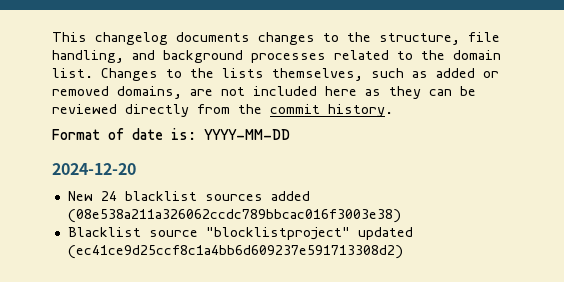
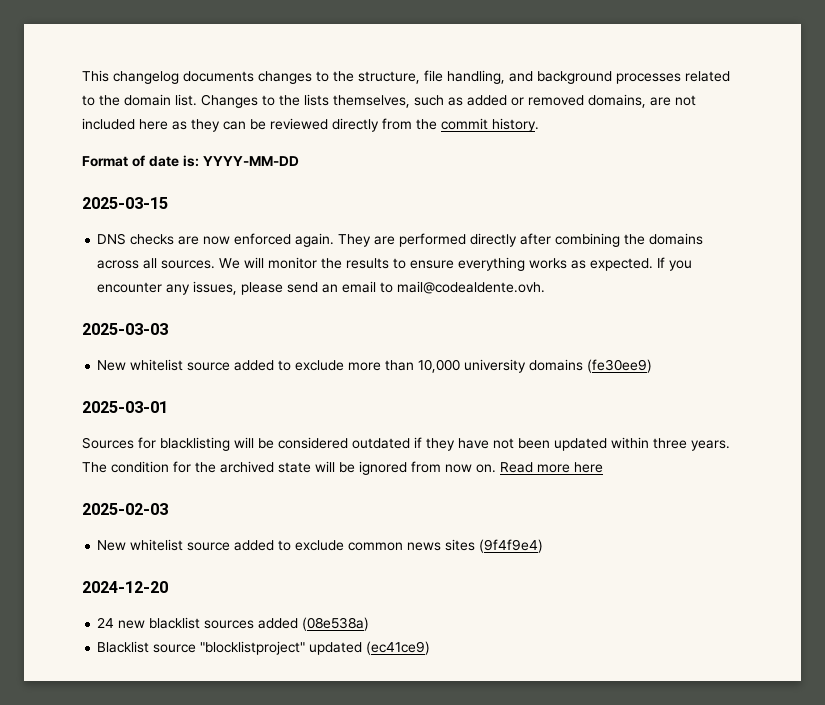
+ 2025-03-15
+ DNS checks are now enforced again. They are performed directly after combining the domains across all sources. We will monitor the results to ensure everything works as expected. If you encounter any issues, please send an email to mail@codealdente.ovh.
+ 2025-03-03
+ New whitelist source added to exclude more than 10,000 university domains (fe30ee9)
+ 2025-03-01
+ Sources for blacklisting will be considered outdated if they have not been updated within three years. The condition for the archived state will be ignored from now on. Read more here
+ 2025-02-03
+ New whitelist source added to exclude common news sites (9f4f9e4)
- New 24 blacklist sources added (08e538a211a326062ccdc789bbcac016f3003e38)
+ 24 new blacklist sources added (08e538a)
- Blacklist source "blocklistproject" updated (ec41ce9d25ccf8c1a4bb6d609237e591713308d2)
+ Blacklist source "blocklistproject" updated (ec41ce9)

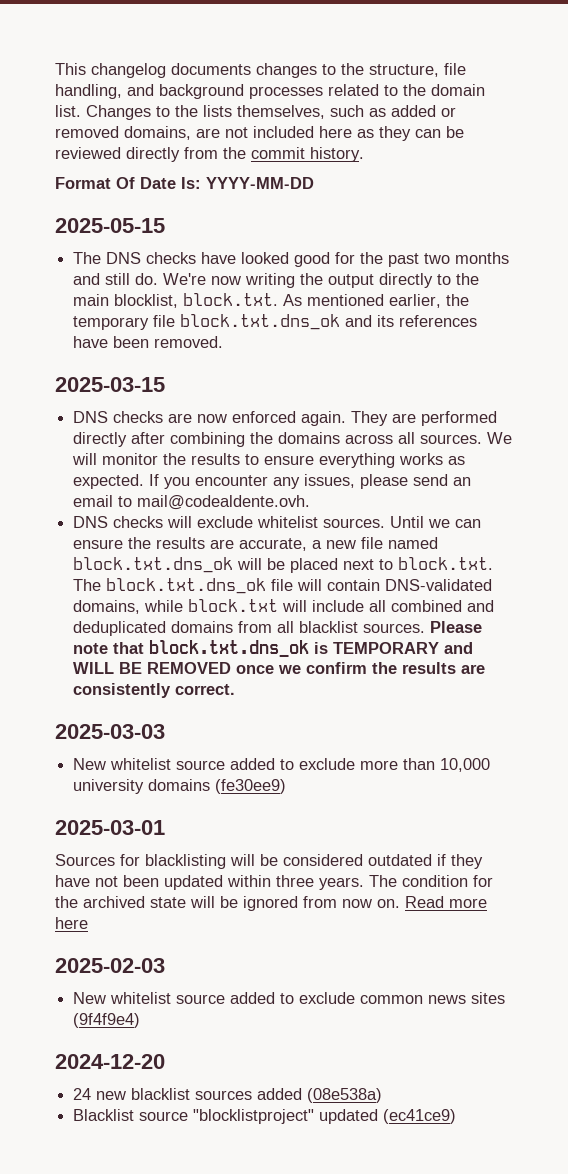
- Format of date is: YYYY-MM-DD
+ Format Of Date Is: YYYY-MM-DD
+ 2025-05-15
+ The DNS checks have looked good for the past two months and still do. We're now writing the output directly to the main blocklist, block.txt. As mentioned earlier, the temporary file block.txt.dns_ok and its references have been removed.
+ DNS checks will exclude whitelist sources. Until we can ensure the results are accurate, a new file named block.txt.dns_ok will be placed next to block.txt. The block.txt.dns_ok file will contain DNS-validated domains, while block.txt will include all combined and deduplicated domains from all blacklist sources. Please note that block.txt.dns_ok is TEMPORARY and WILL BE REMOVED once we confirm the results are consistently correct.

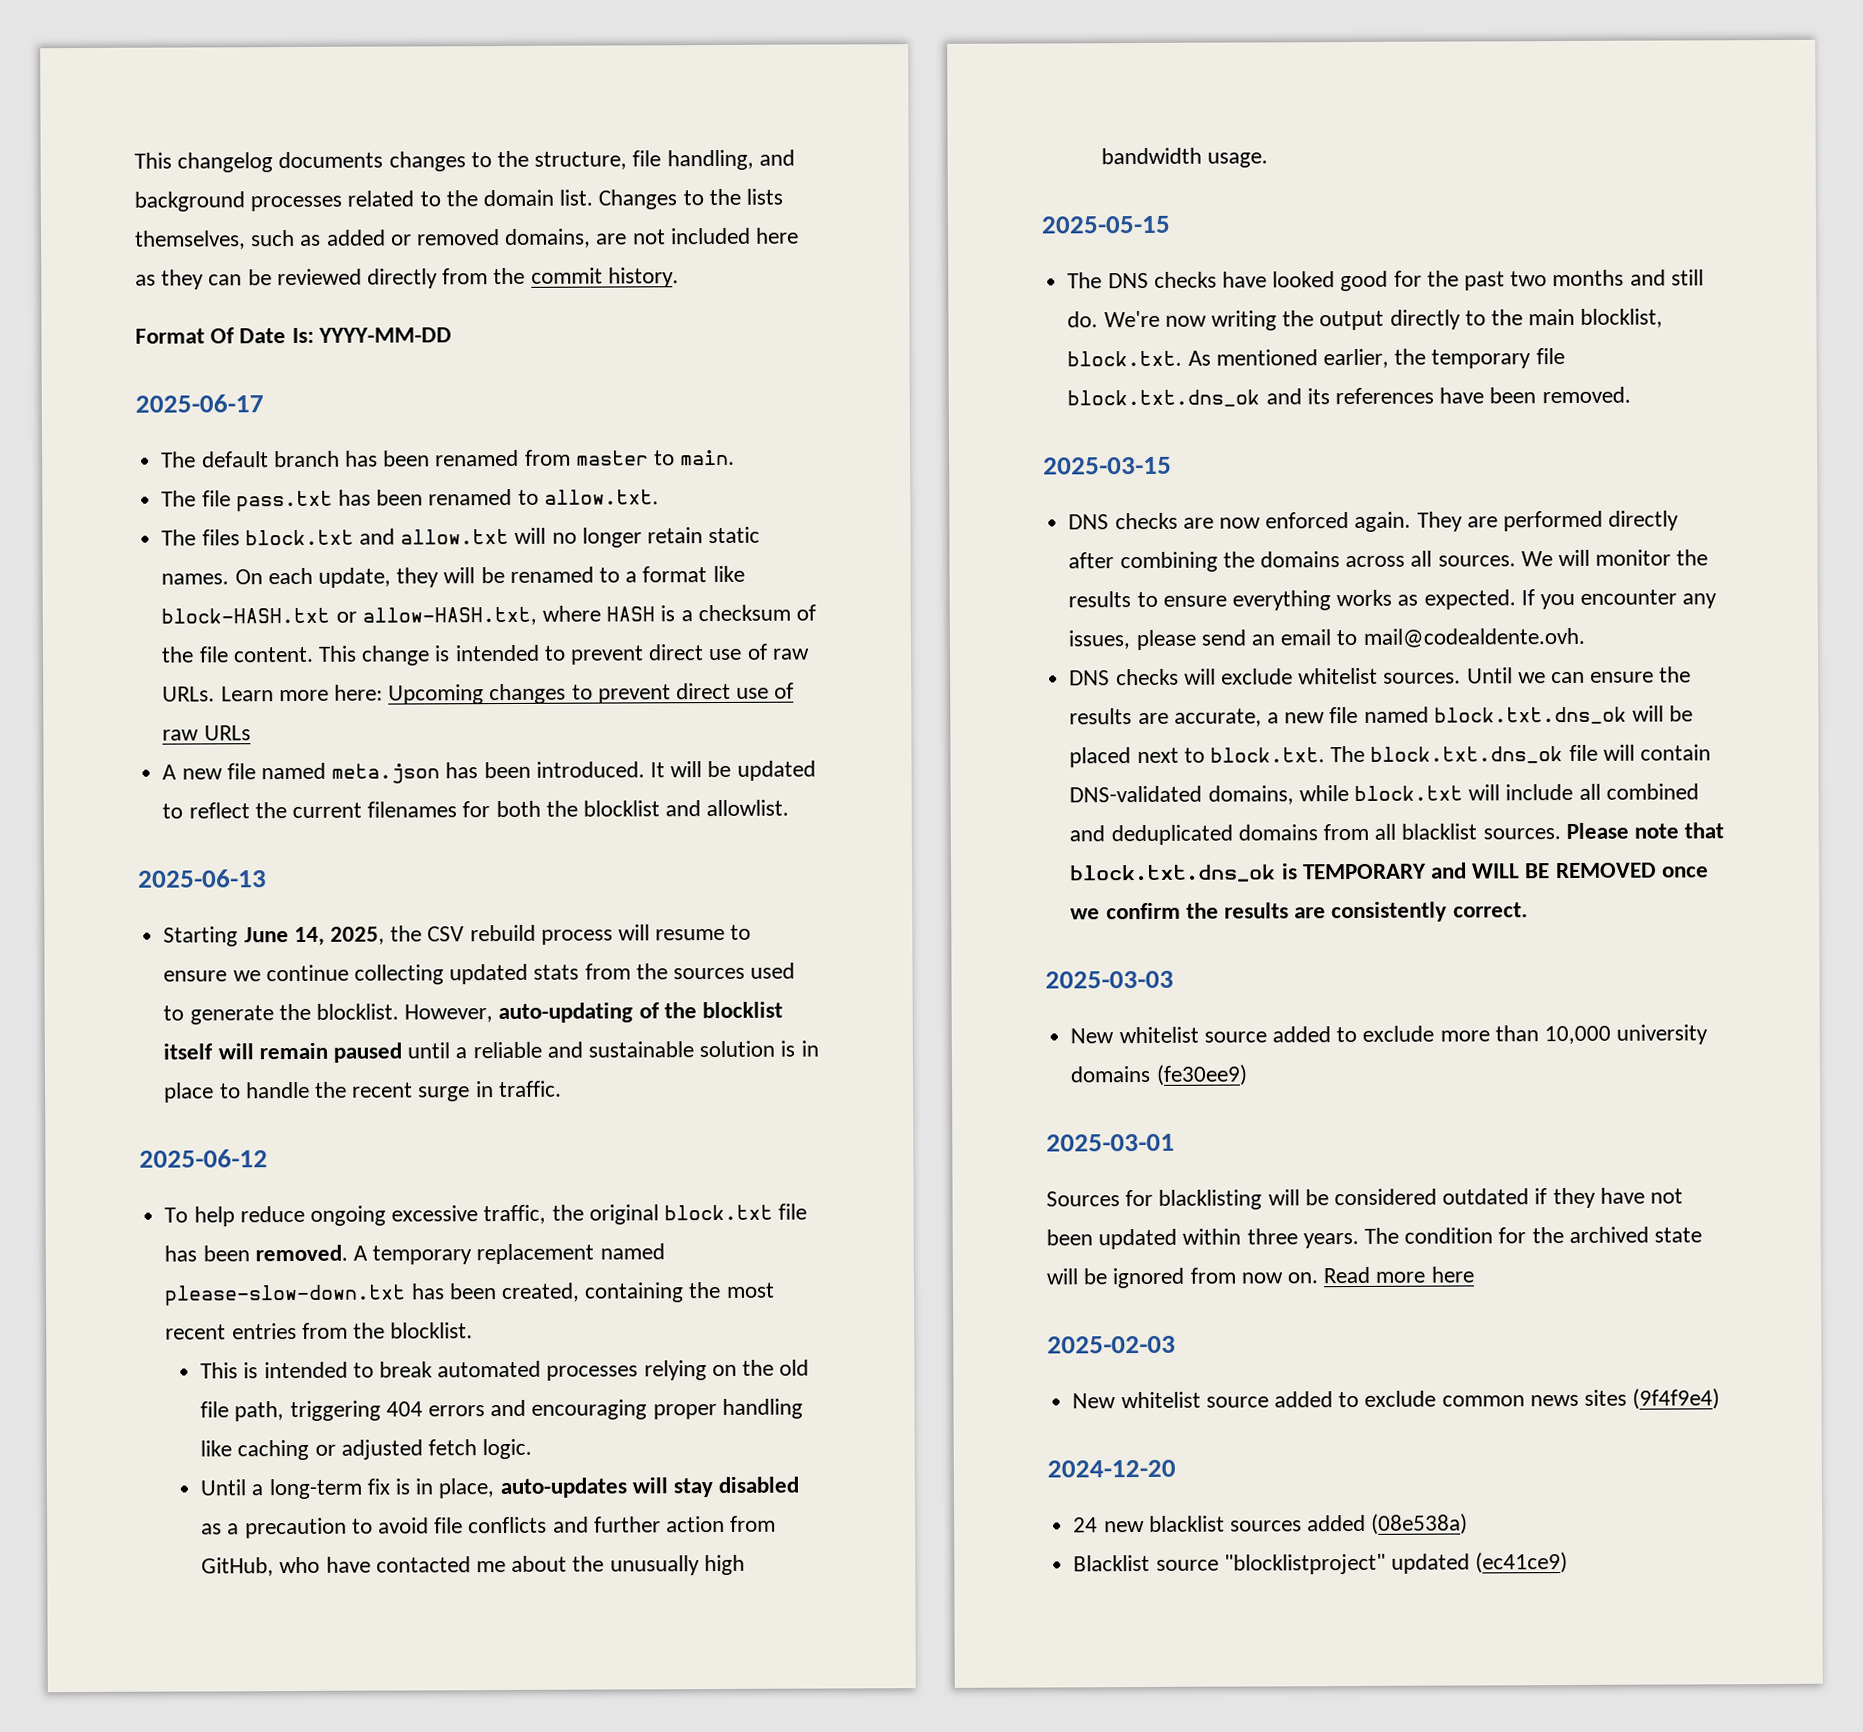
+ 2025-06-17
+ The default branch has been renamed from master to main.
+ The file pass.txt has been renamed to allow.txt.
+ The files block.txt and allow.txt will no longer retain static names. On each update, they will be renamed to a format like block-HASH.txt or allow-HASH.txt, where HASH is a checksum of the file content. This change is intended to prevent direct use of raw URLs. Learn more here: Upcoming changes to prevent direct use of raw URLs
+ A new file named meta.json has been introduced. It will be updated to reflect the current filenames for both the blocklist and allowlist.
+ 2025-06-13
+ Starting June 14, 2025, the CSV rebuild process will resume to ensure we continue collecting updated stats from the sources used to generate the blocklist. However, auto-updating of the blocklist itself will remain paused until a reliable and sustainable solution is in place to handle the recent surge in traffic.
+ 2025-06-12
+ To help reduce ongoing excessive traffic, the original block.txt file has been removed. A temporary replacement named please-slow-down.txt has been created, containing the most recent entries from the blocklist.
+ This is intended to break automated processes relying on the old file path, triggering 404 errors and encouraging proper handling like caching or adjusted fetch logic.
+ Until a long-term fix is in place, auto-updates will stay disabled as a precaution to avoid file conflicts and further action from GitHub, who have contacted me about the unusually high bandwidth usage.

